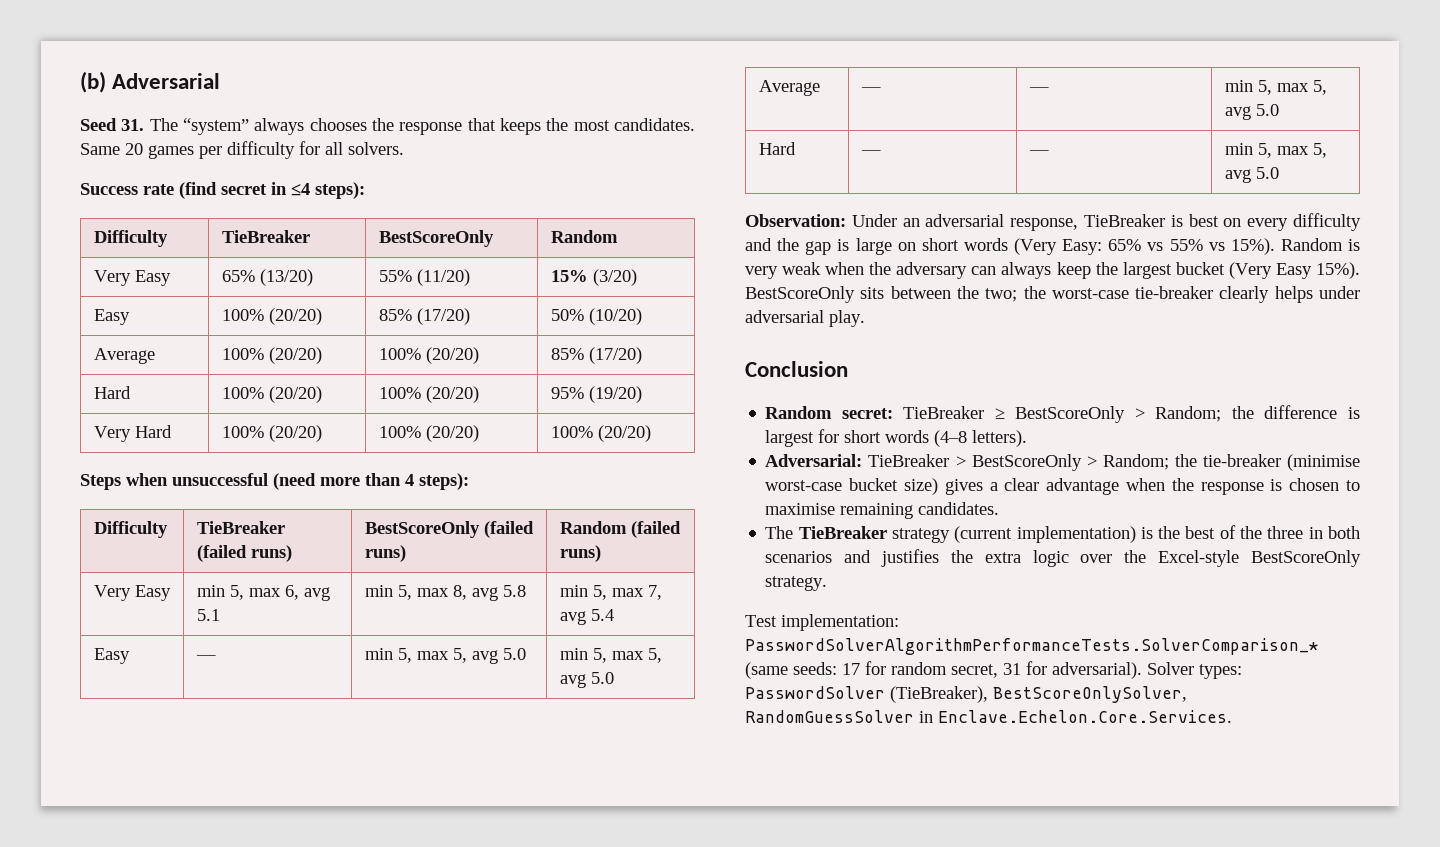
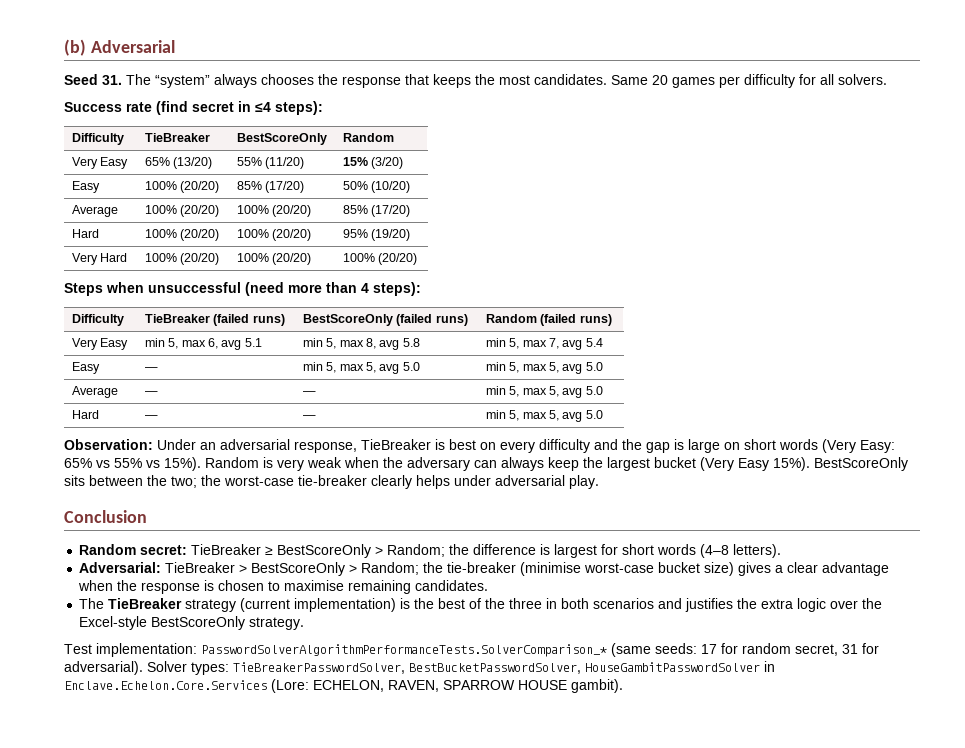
- Solver types: PasswordSolver (TieBreaker), BestScoreOnlySolver, RandomGuessSolver in Enclave.Echelon.Core.Services.
+ Solver types: TieBreakerPasswordSolver, BestBucketPasswordSolver, HouseGambitPasswordSolver in Enclave.Echelon.Core.Services (Lore: ECHELON, RAVEN, SPARROW HOUSE gambit).

